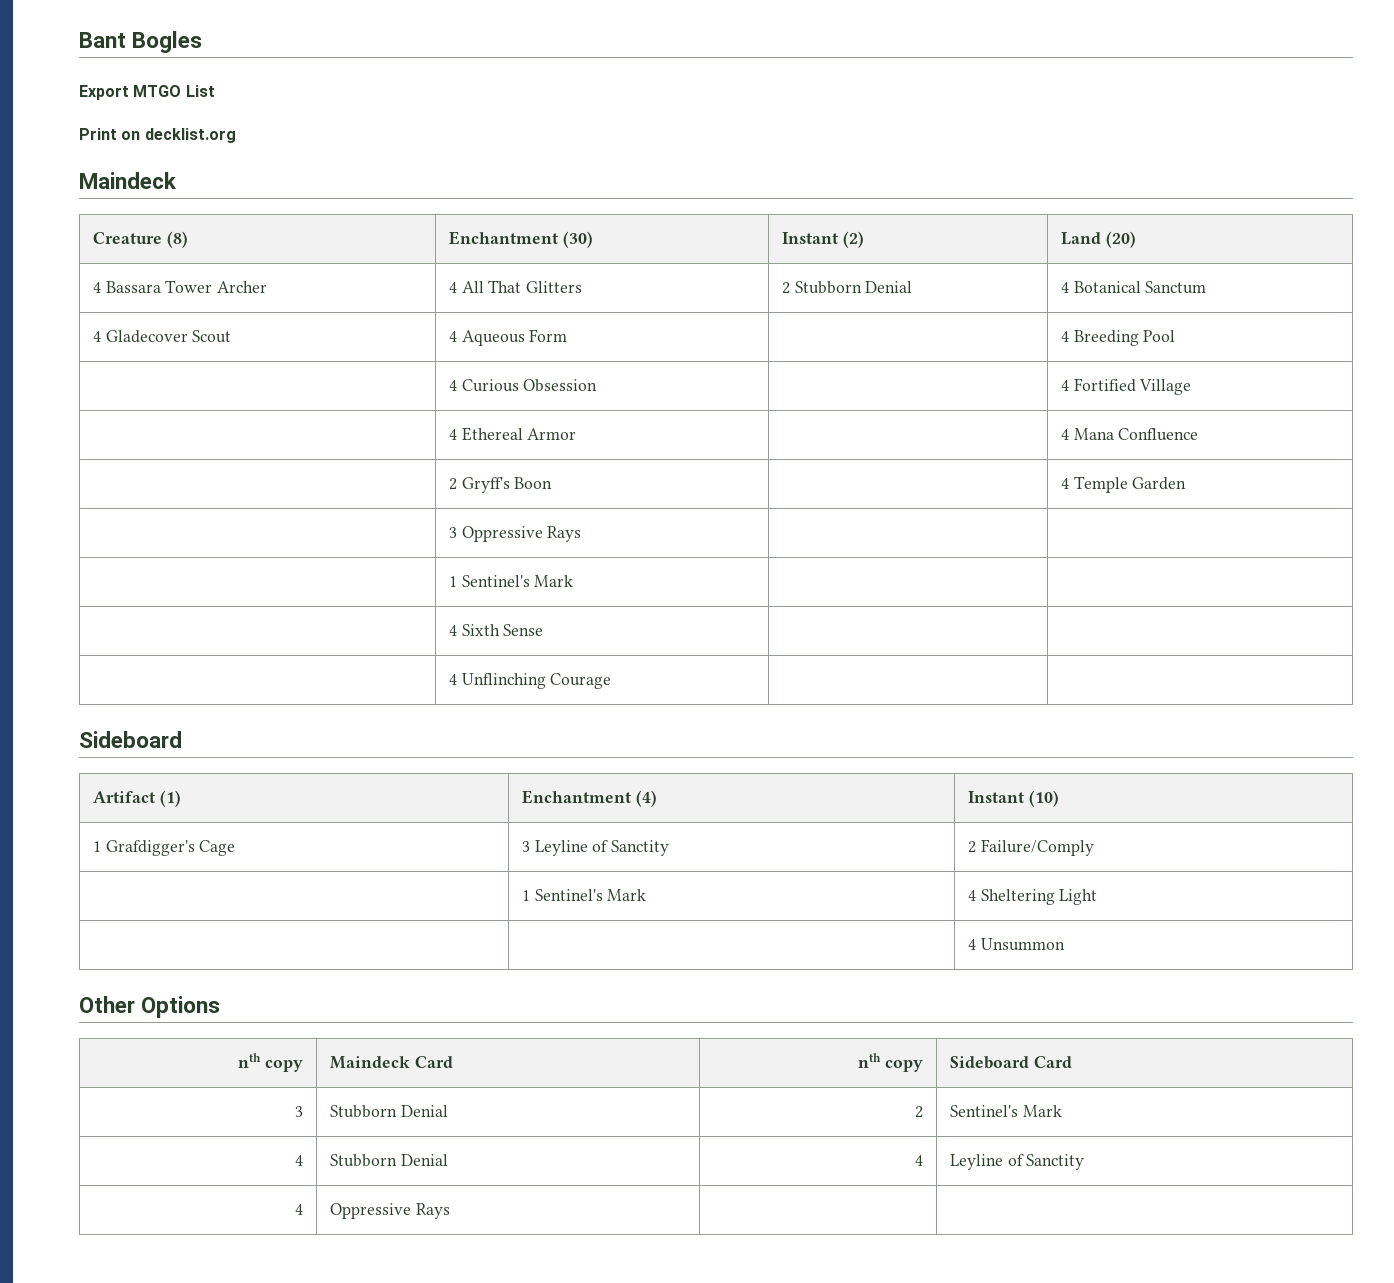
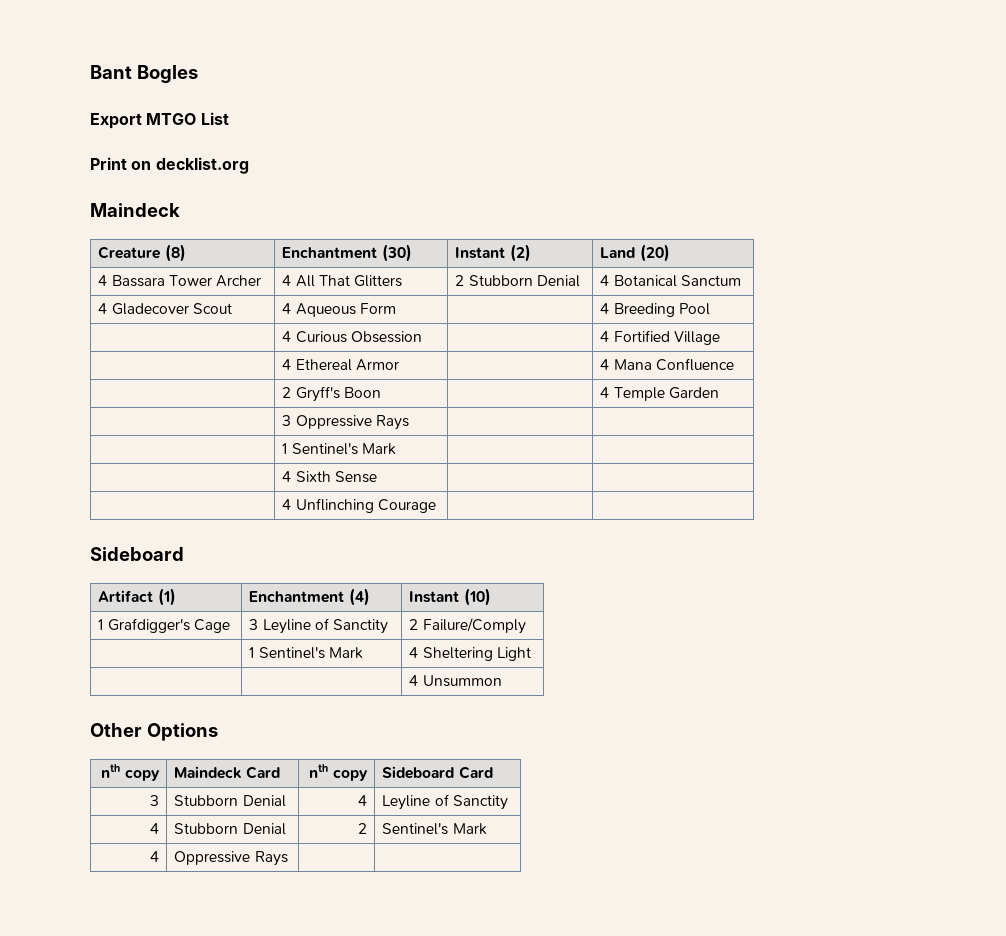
- 3 | Stubborn Denial | 2 | Sentinel's Mark
- 4 | Stubborn Denial | 4 | Leyline of Sanctity
+ 3 | Stubborn Denial | 4 | Leyline of Sanctity
+ 4 | Stubborn Denial | 2 | Sentinel's Mark

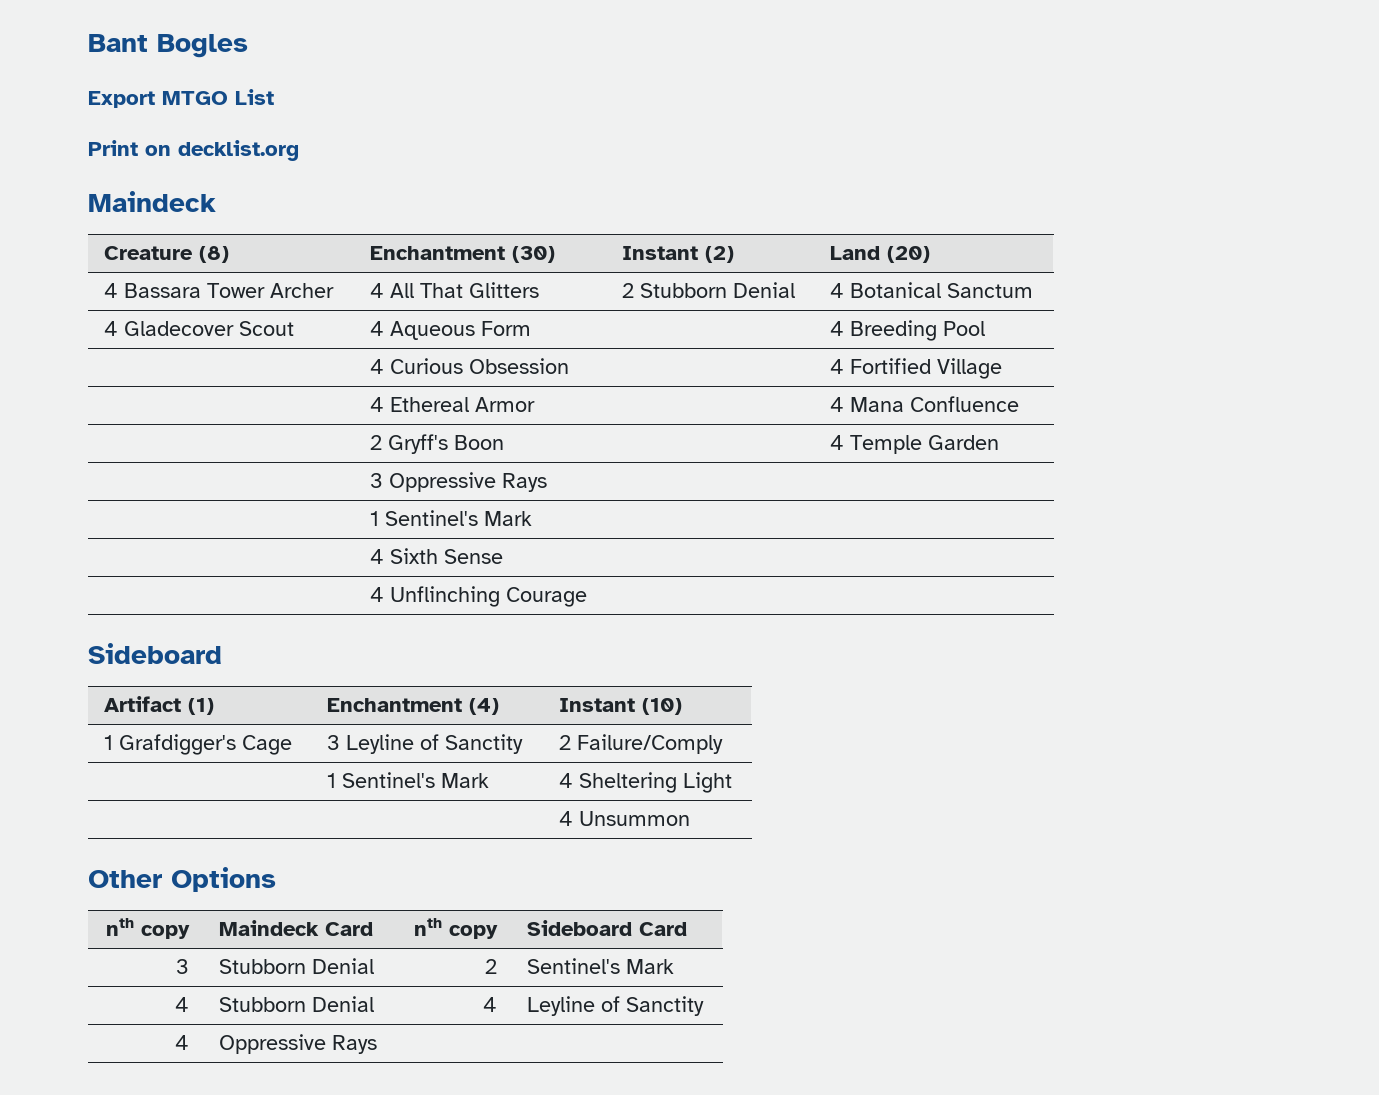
- 3 | Stubborn Denial | 4 | Leyline of Sanctity
- 4 | Stubborn Denial | 2 | Sentinel's Mark
+ 3 | Stubborn Denial | 2 | Sentinel's Mark
+ 4 | Stubborn Denial | 4 | Leyline of Sanctity

